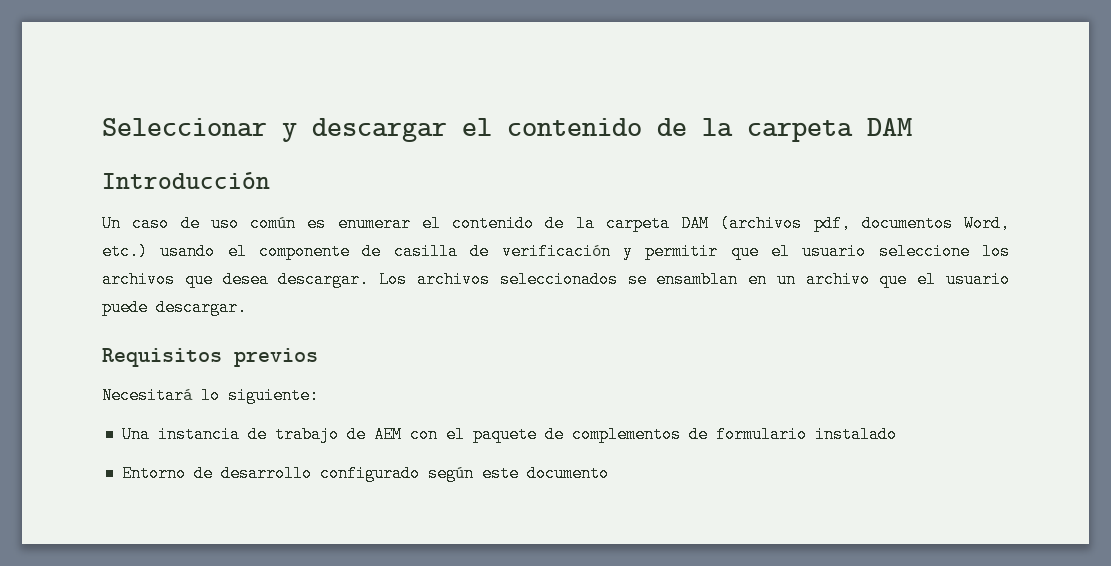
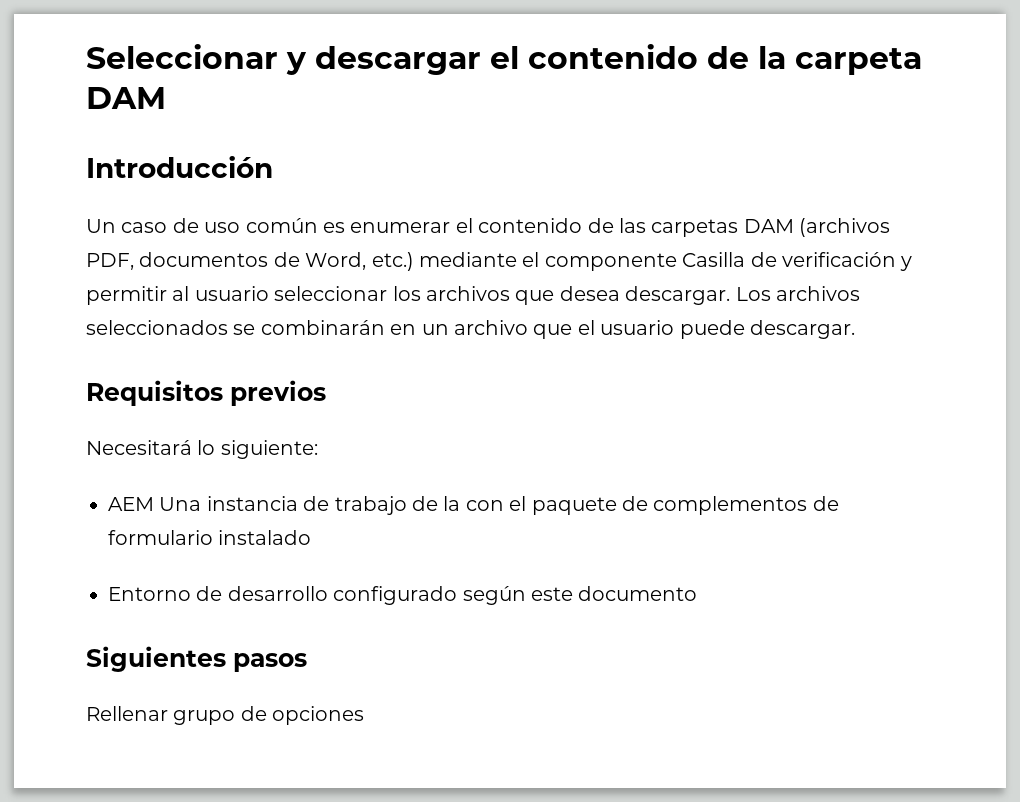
- Un caso de uso común es enumerar el contenido de la carpeta DAM (archivos pdf, documentos Word, etc.) usando el componente de casilla de verificación y permitir que el usuario seleccione los archivos que desea descargar.
+ Un caso de uso común es enumerar el contenido de las carpetas DAM (archivos PDF, documentos de Word, etc.) mediante el componente Casilla de verificación y permitir al usuario seleccionar los archivos que desea descargar.
- Los archivos seleccionados se ensamblan en un archivo que el usuario puede descargar.
+ Los archivos seleccionados se combinarán en un archivo que el usuario puede descargar.
- Una instancia de trabajo de AEM con el paquete de complementos de formulario instalado
+ AEM Una instancia de trabajo de la con el paquete de complementos de formulario instalado
+ Siguientes pasos
+ Rellenar grupo de opciones

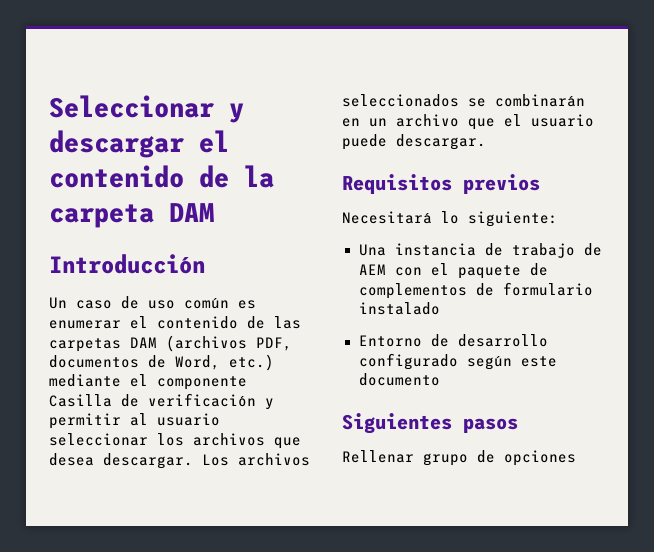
- AEM Una instancia de trabajo de la con el paquete de complementos de formulario instalado
+ Una instancia de trabajo de AEM con el paquete de complementos de formulario instalado

